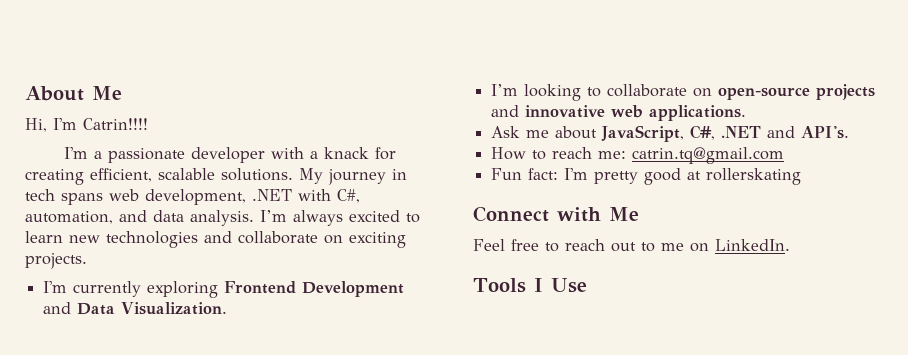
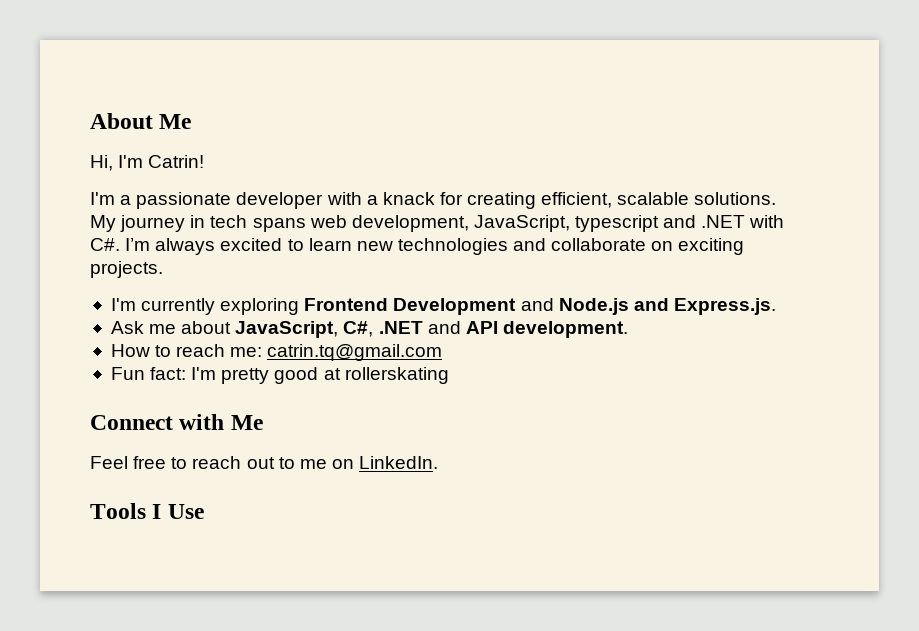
- Hi, I'm Catrin!!!!
+ Hi, I'm Catrin!
- My journey in tech spans web development, .NET with C#, automation, and data analysis. I’m always excited to learn new technologies and collaborate on exciting projects.
+ My journey in tech spans web development, JavaScript, typescript and .NET with C#. I’m always excited to learn new technologies and collaborate on exciting projects.
- I'm currently exploring Frontend Development and Data Visualization.
- I’m looking to collaborate on open-source projects and innovative web applications.
+ I'm currently exploring Frontend Development and Node.js and Express.js.
- Ask me about JavaScript, C#, .NET and API's.
+ Ask me about JavaScript, C#, .NET and API development.

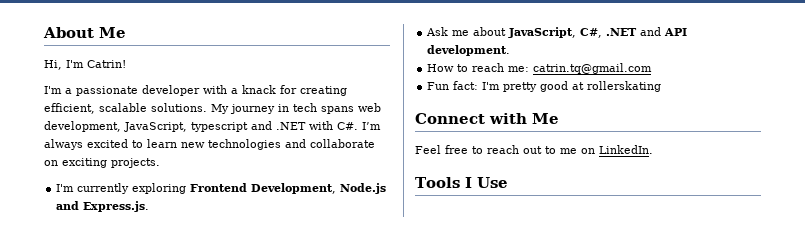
- I'm currently exploring Frontend Development and Node.js and Express.js.
+ I'm currently exploring Frontend Development, Node.js and Express.js.

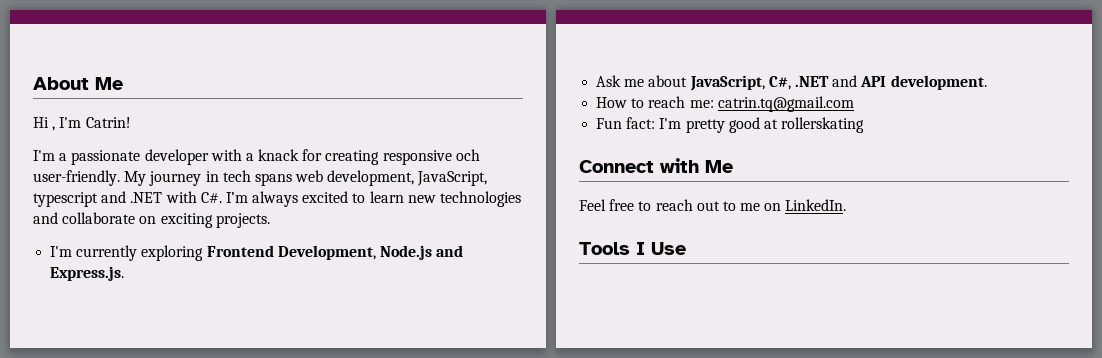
- Hi, I'm Catrin!
+ Hi , I'm Catrin!
- I'm a passionate developer with a knack for creating efficient, scalable solutions.
+ I'm a passionate developer with a knack for creating responsive och user-friendly.

